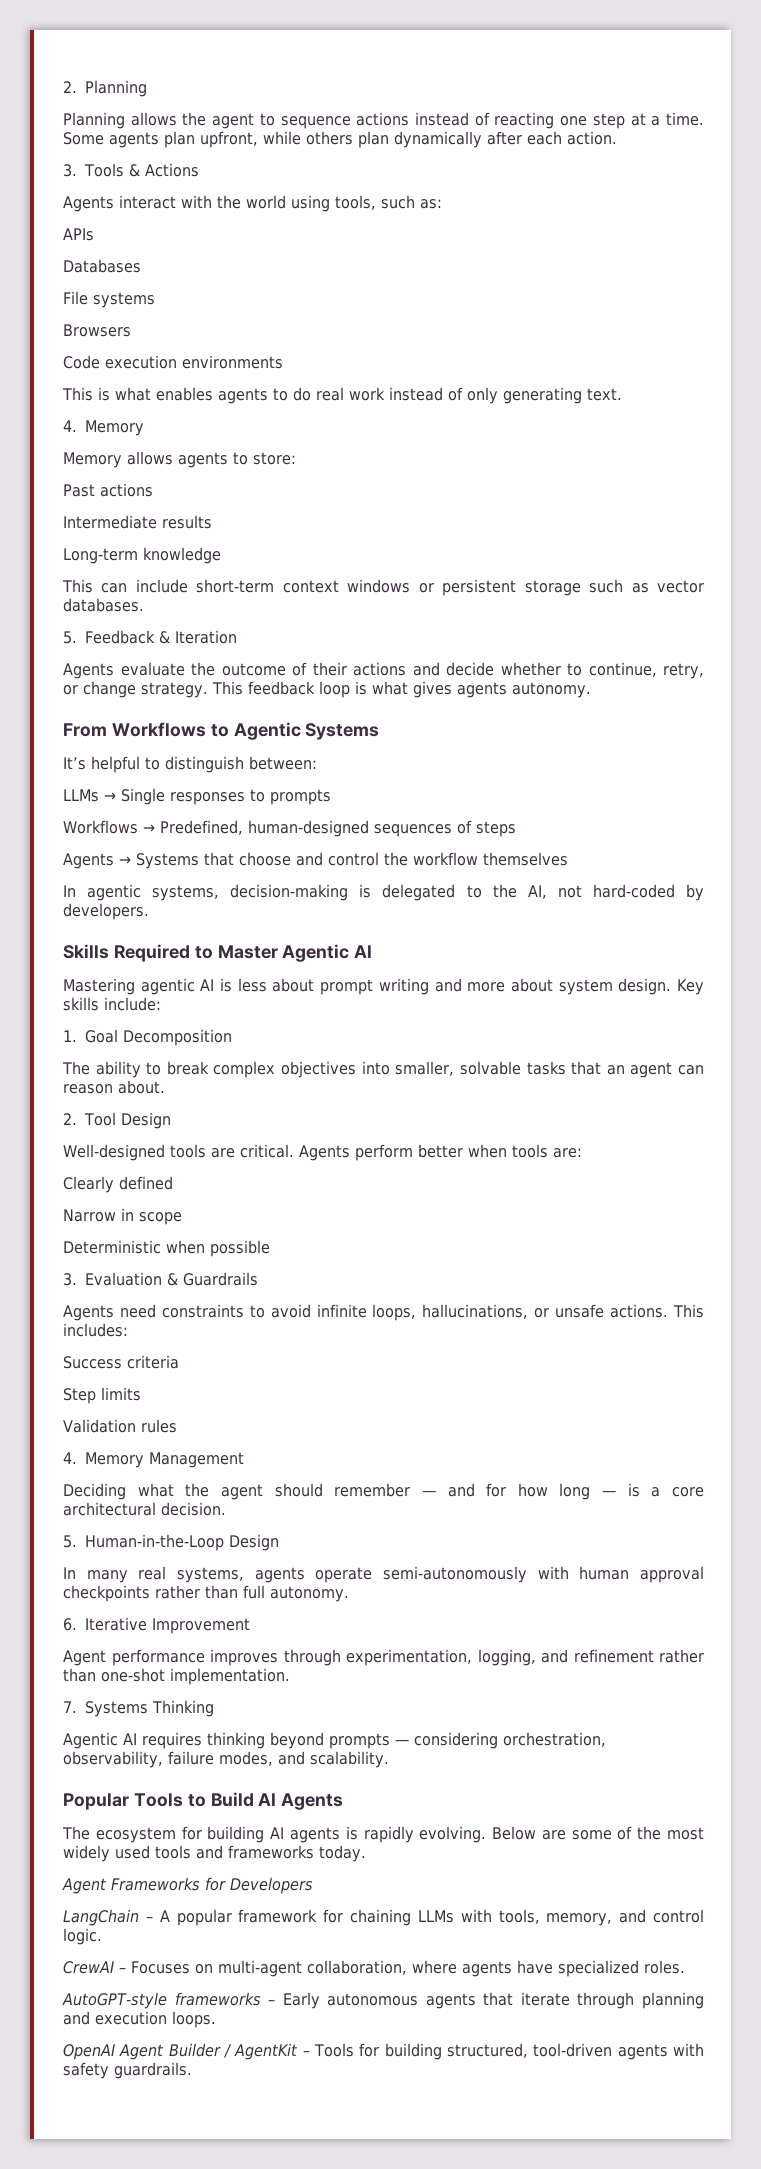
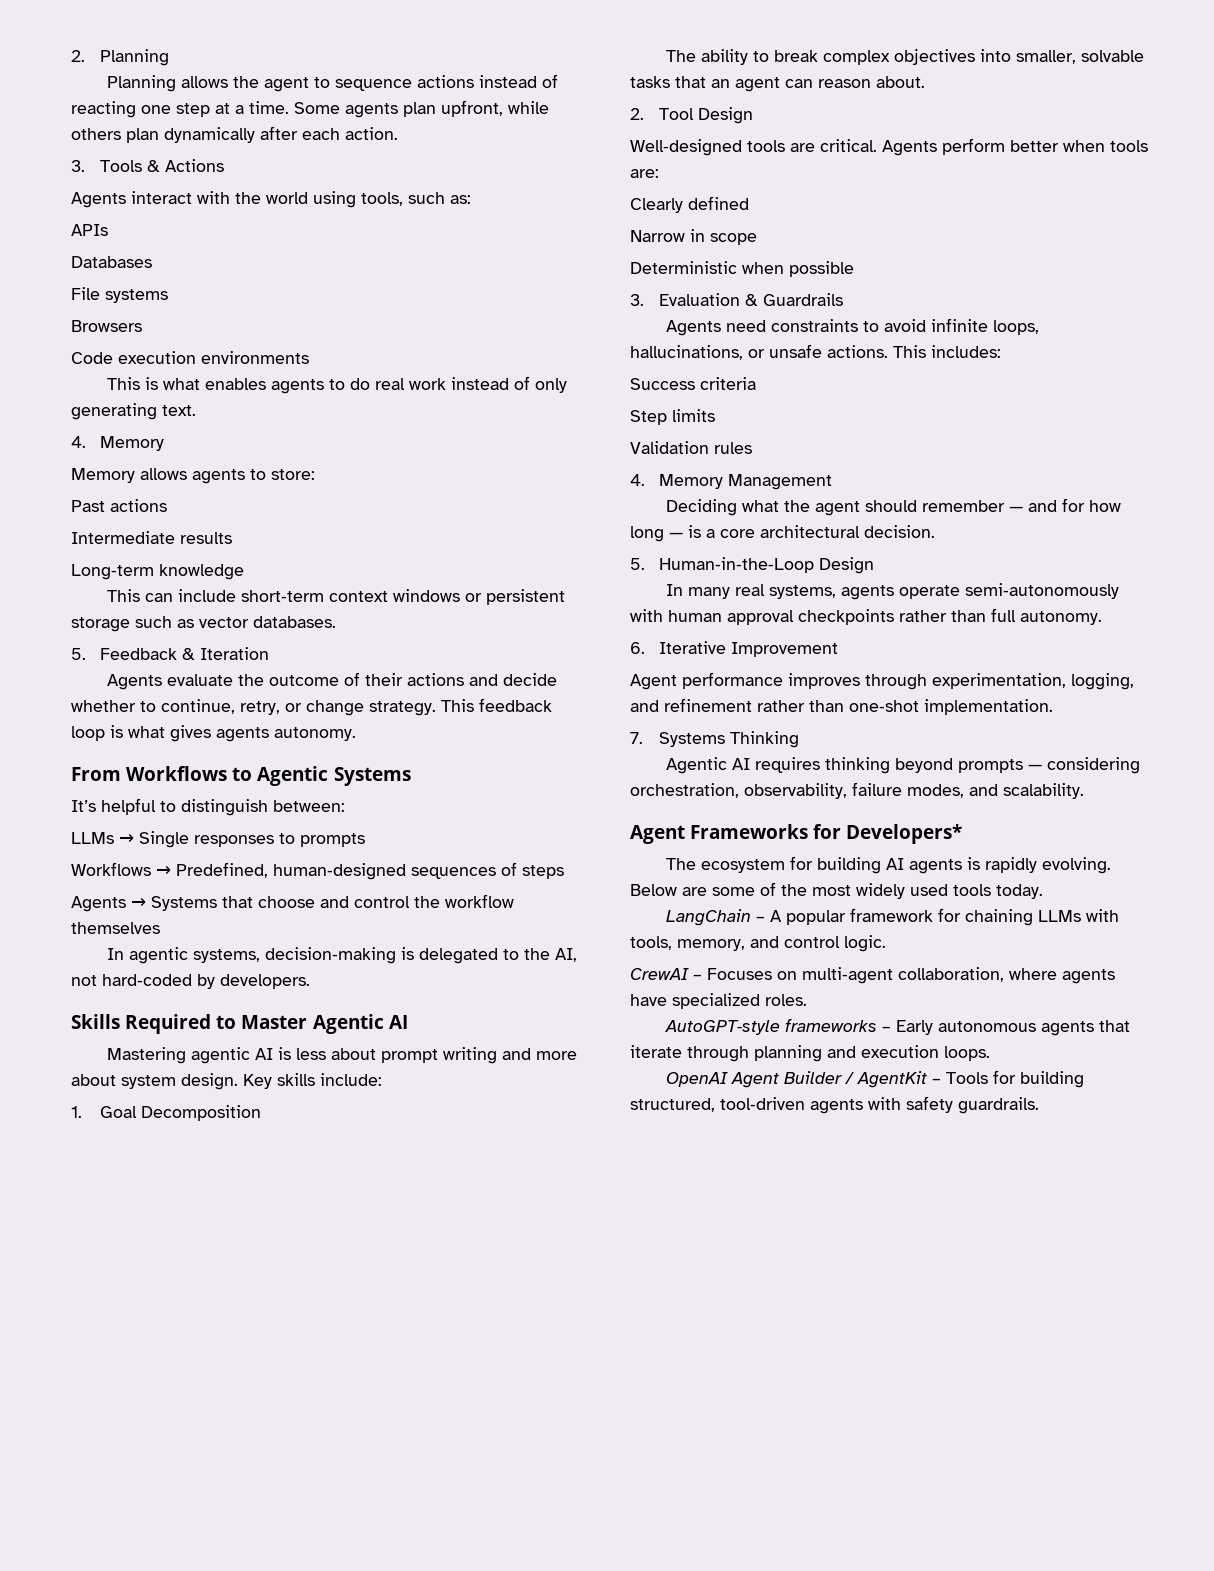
- Popular Tools to Build AI Agents
+ Agent Frameworks for Developers*
- Below are some of the most widely used tools and frameworks today.
+ Below are some of the most widely used tools today.
- Agent Frameworks for Developers

